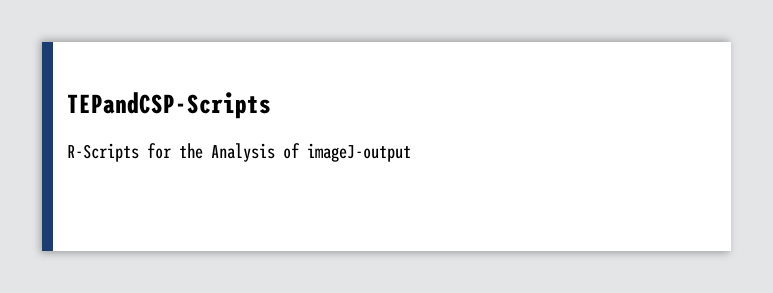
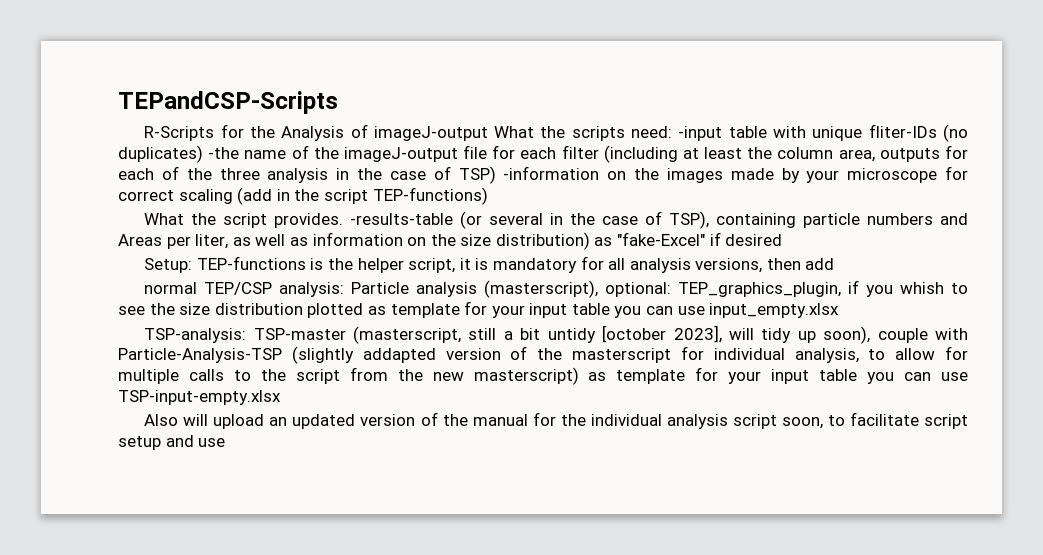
- R-Scripts for the Analysis of imageJ-output
+ R-Scripts for the Analysis of imageJ-output What the scripts need: -input table with unique fliter-IDs (no duplicates) -the name of the imageJ-output file for each filter (including at least the column area, outputs for each of the three analysis in the case of TSP) -information on the images made by your microscope for correct scaling (add in the script TEP-functions)
+ What the script provides. -results-table (or several in the case of TSP), containing particle numbers and Areas per liter, as well as information on the size distribution) as "fake-Excel" if desired
+ Setup: TEP-functions is the helper script, it is mandatory for all analysis versions, then add
+ normal TEP/CSP analysis: Particle analysis (masterscript), optional: TEP_graphics_plugin, if you whish to see the size distribution plotted as template for your input table you can use input_empty.xlsx
+ TSP-analysis: TSP-master (masterscript, still a bit untidy [october 2023], will tidy up soon), couple with Particle-Analysis-TSP (slightly addapted version of the masterscript for individual analysis, to allow for multiple calls to the script from the new masterscript) as template for your input table you can use TSP-input-empty.xlsx
+ Also will upload an updated version of the manual for the individual analysis script soon, to facilitate script setup and use

